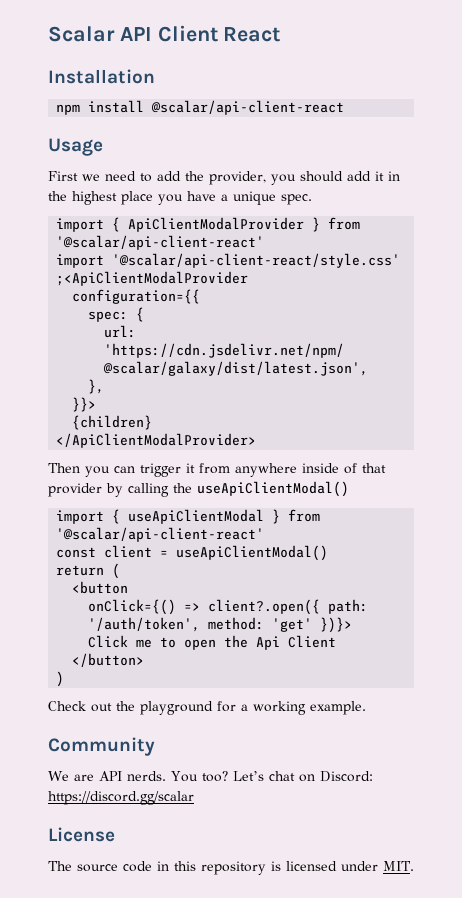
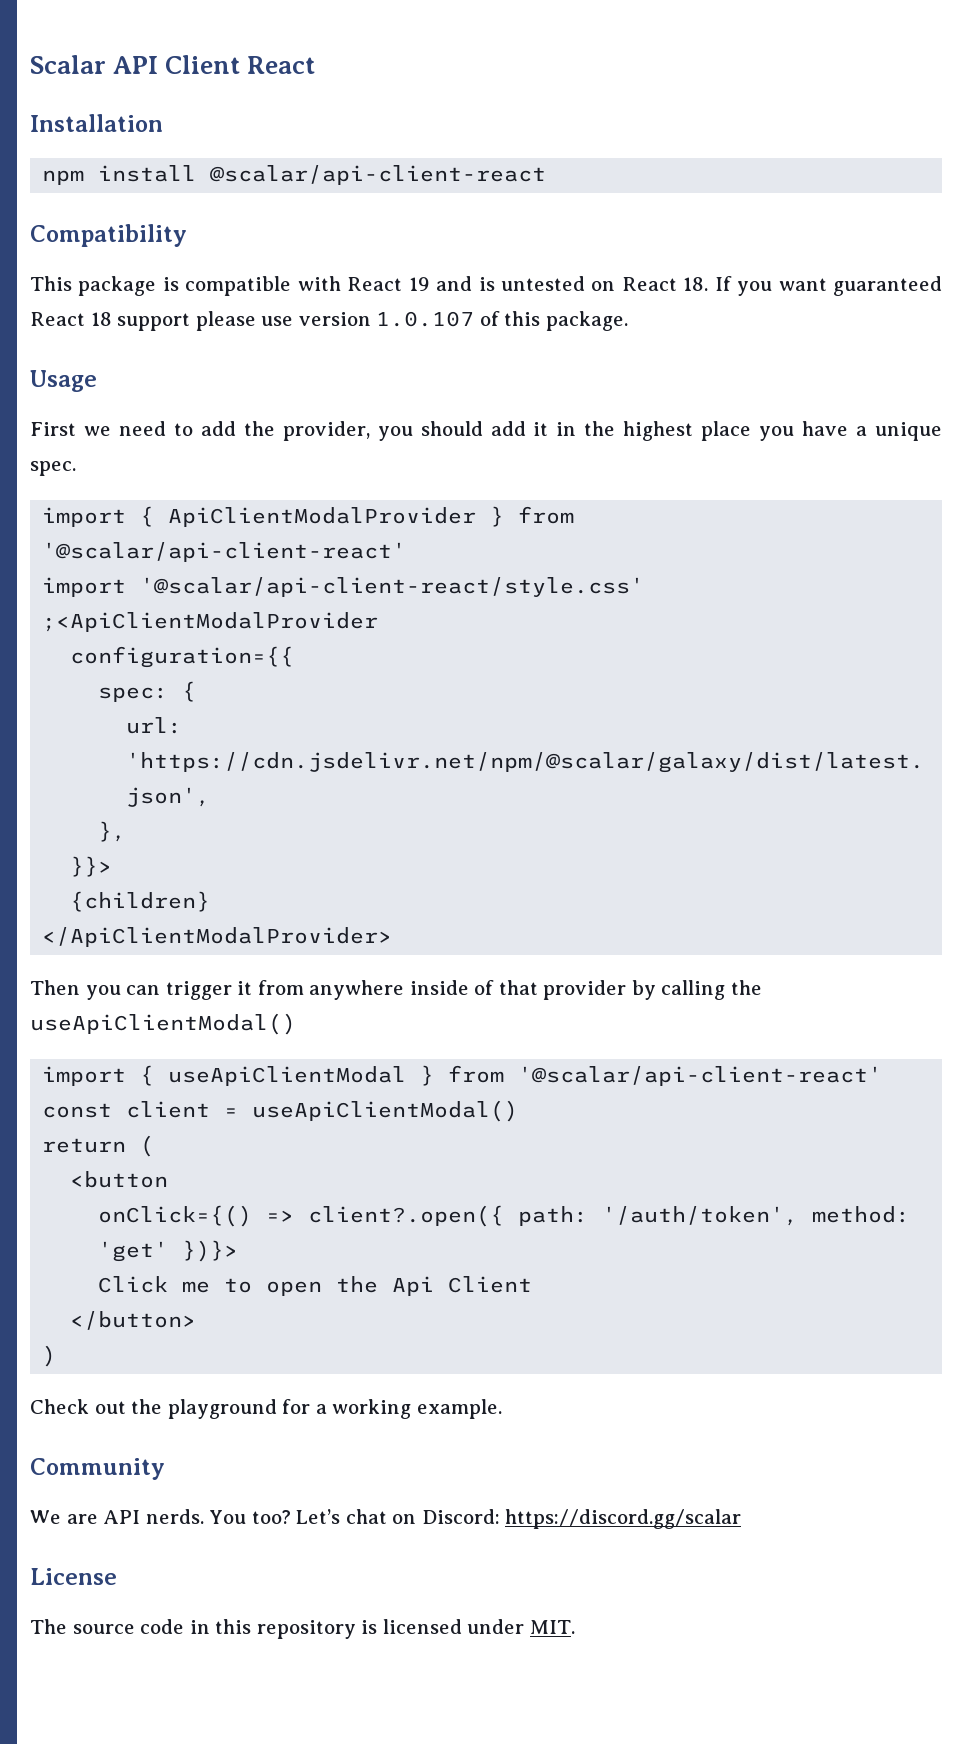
+ Compatibility
+ This package is compatible with React 19 and is untested on React 18. If you want guaranteed React 18 support please use version 1.0.107 of this package.

